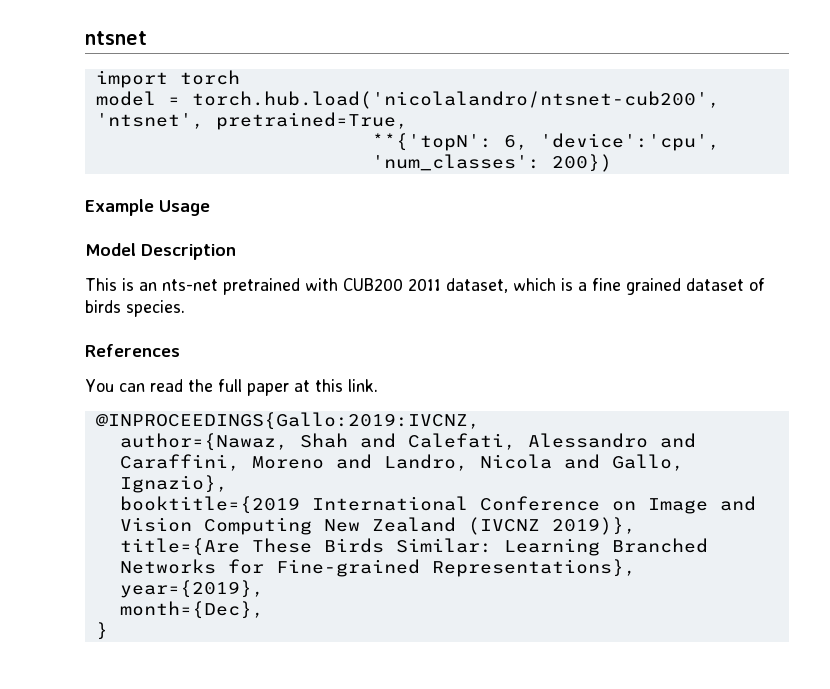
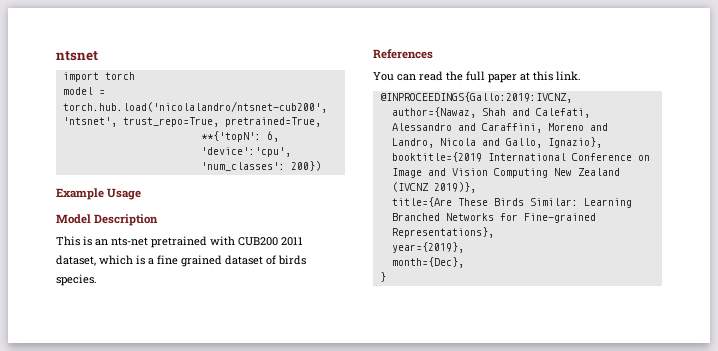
- model = torch.hub.load('nicolalandro/ntsnet-cub200', 'ntsnet', pretrained=True,
+ model = torch.hub.load('nicolalandro/ntsnet-cub200', 'ntsnet', trust_repo=True, pretrained=True,

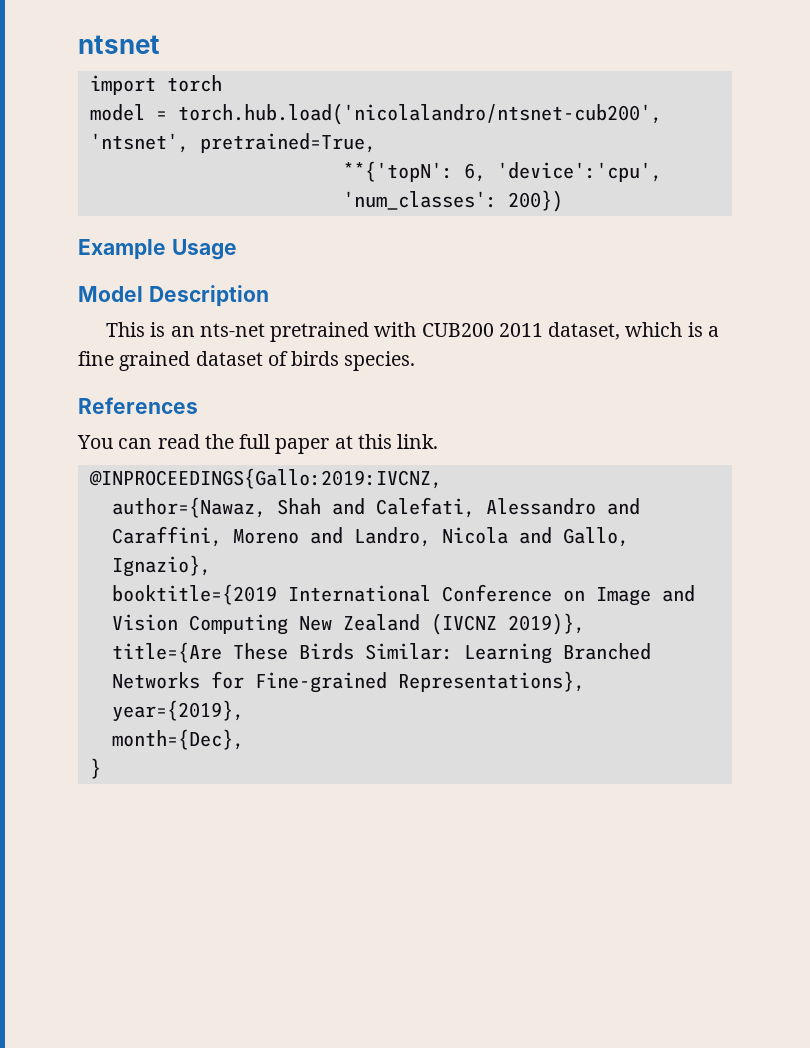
- model = torch.hub.load('nicolalandro/ntsnet-cub200', 'ntsnet', trust_repo=True, pretrained=True,
+ model = torch.hub.load('nicolalandro/ntsnet-cub200', 'ntsnet', pretrained=True,

